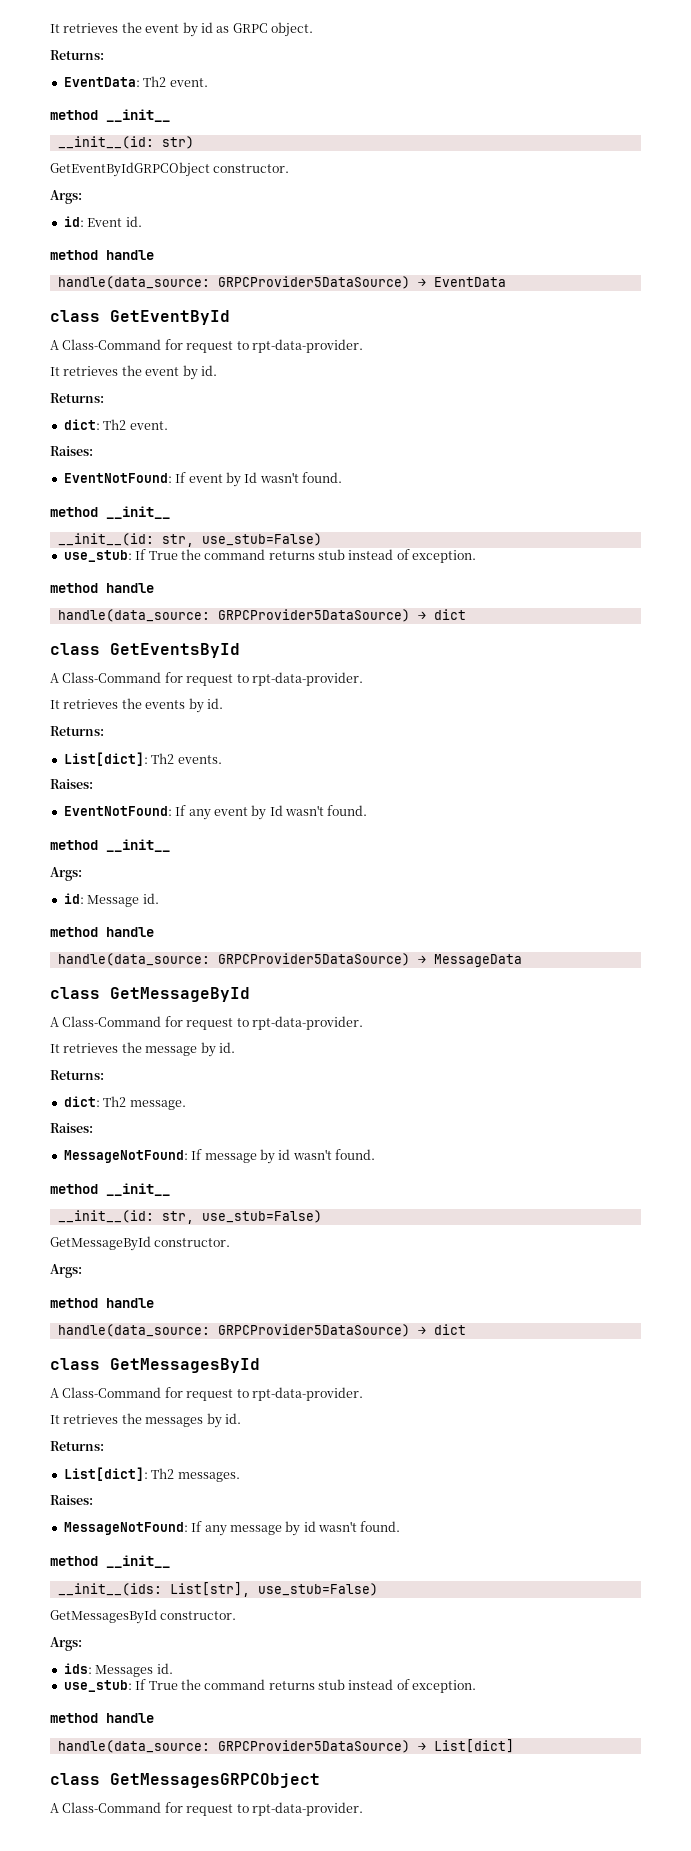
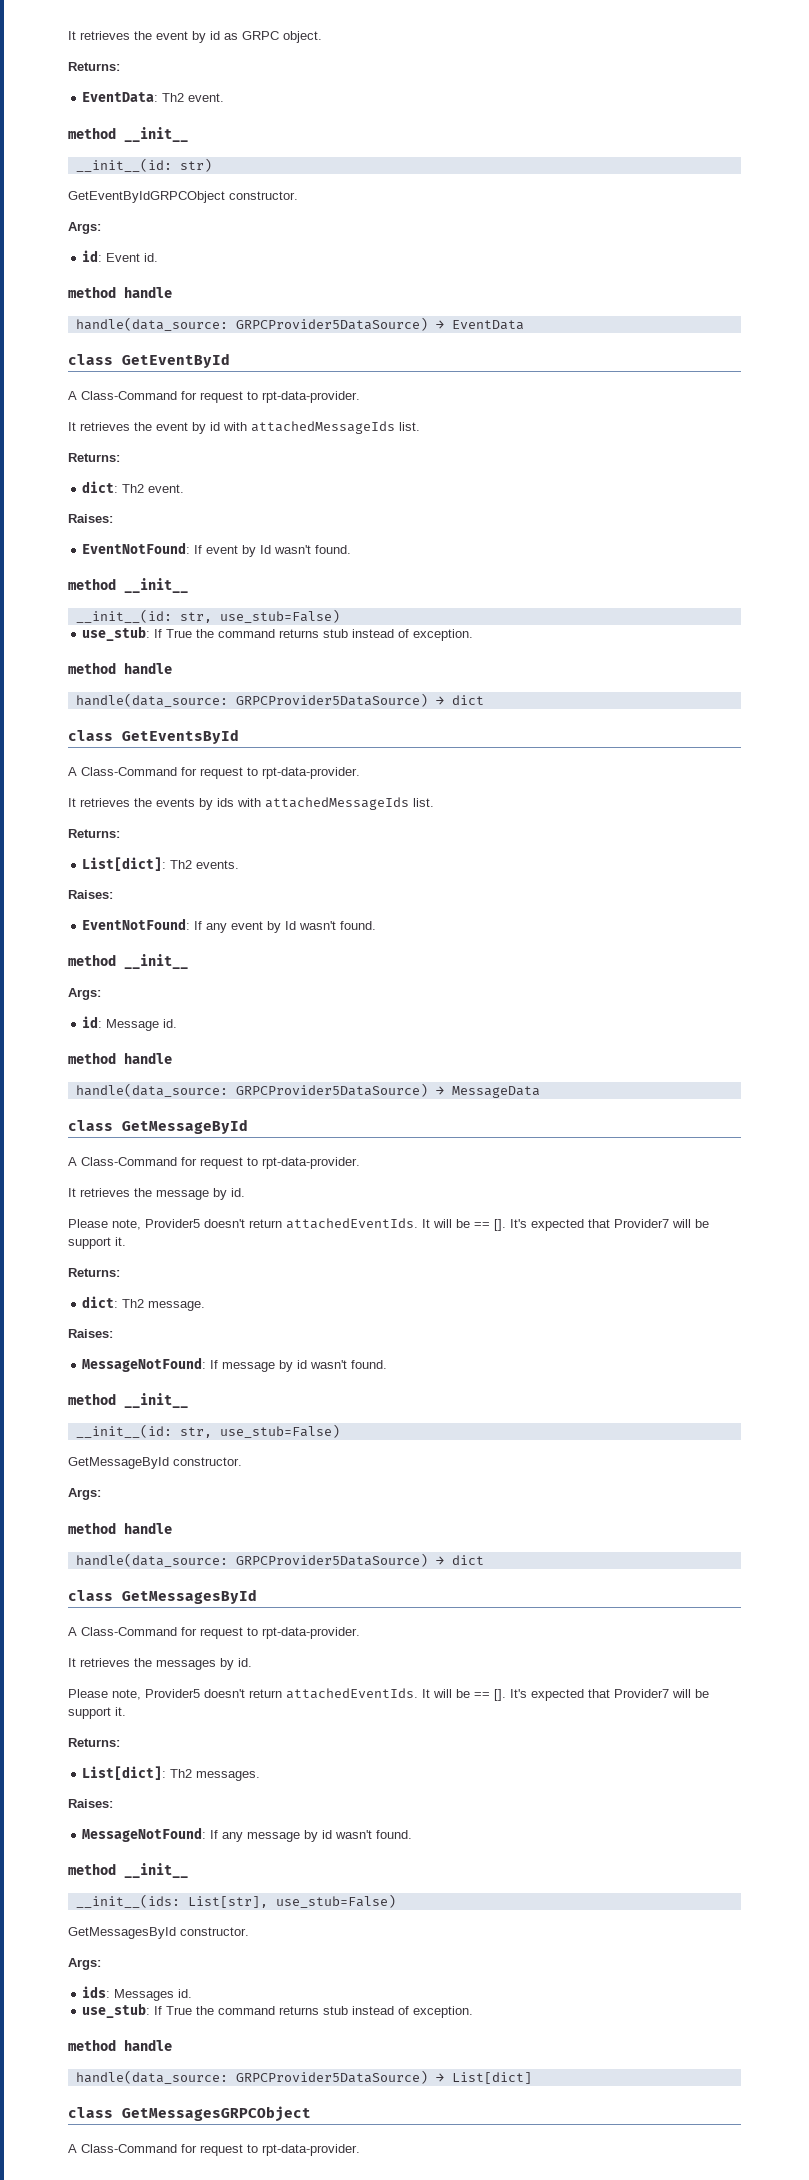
- It retrieves the event by id.
+ It retrieves the event by id with attachedMessageIds list.
- It retrieves the events by id.
+ It retrieves the events by ids with attachedMessageIds list.
  It retrieves the message by id.
+ Please note, Provider5 doesn't return attachedEventIds. It will be == []. It's expected that Provider7 will be support it.
  It retrieves the messages by id.
+ Please note, Provider5 doesn't return attachedEventIds. It will be == []. It's expected that Provider7 will be support it.

